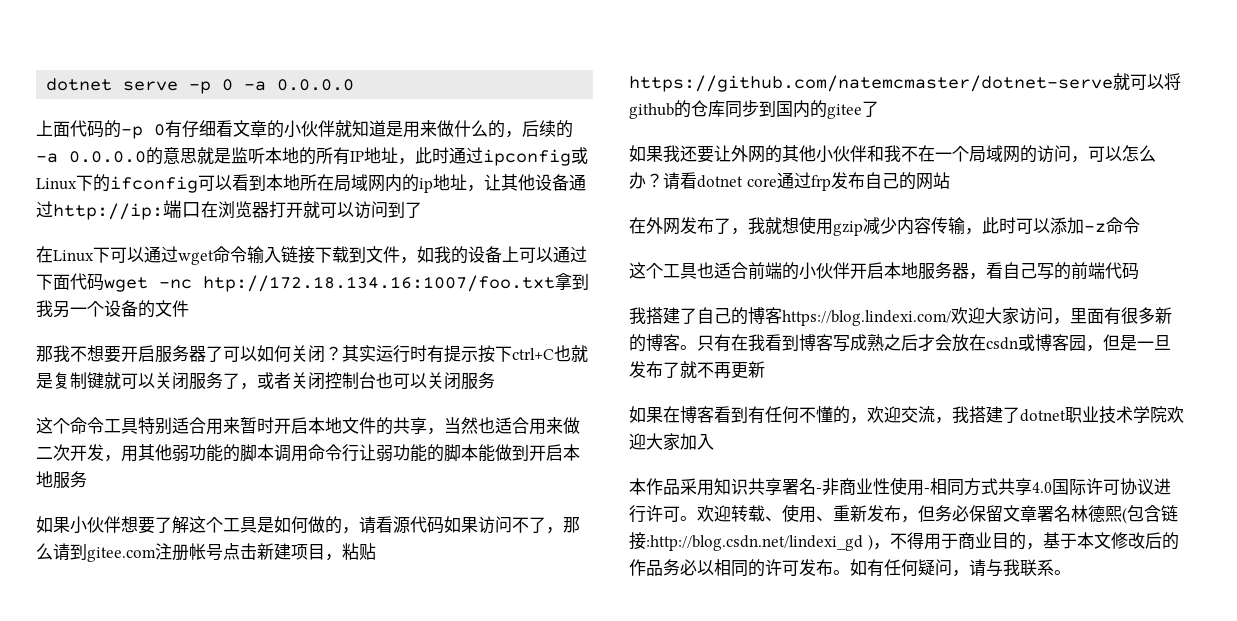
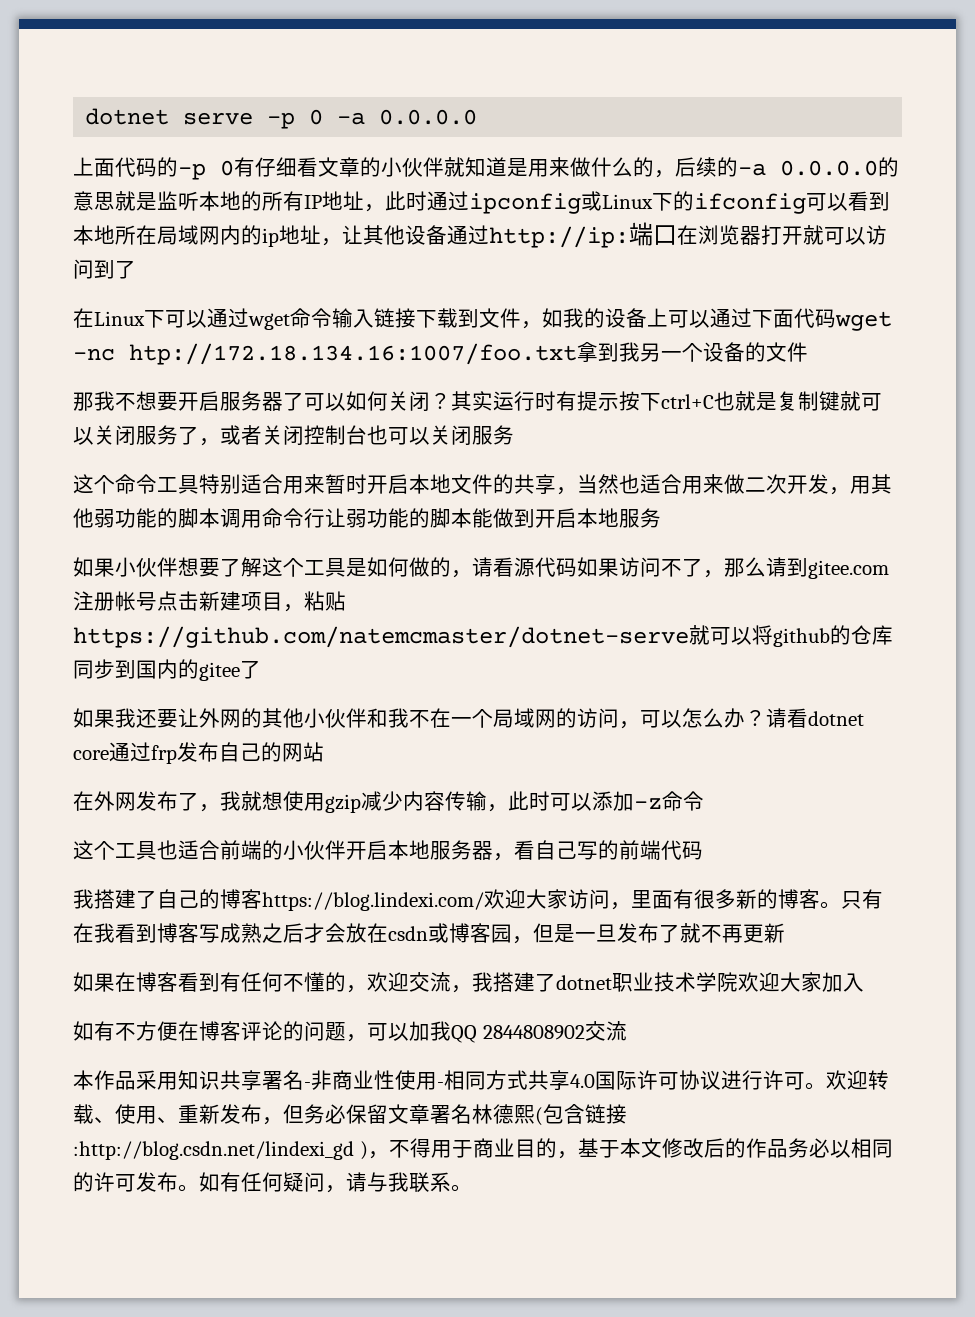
+ 如有不方便在博客评论的问题，可以加我QQ 2844808902交流

